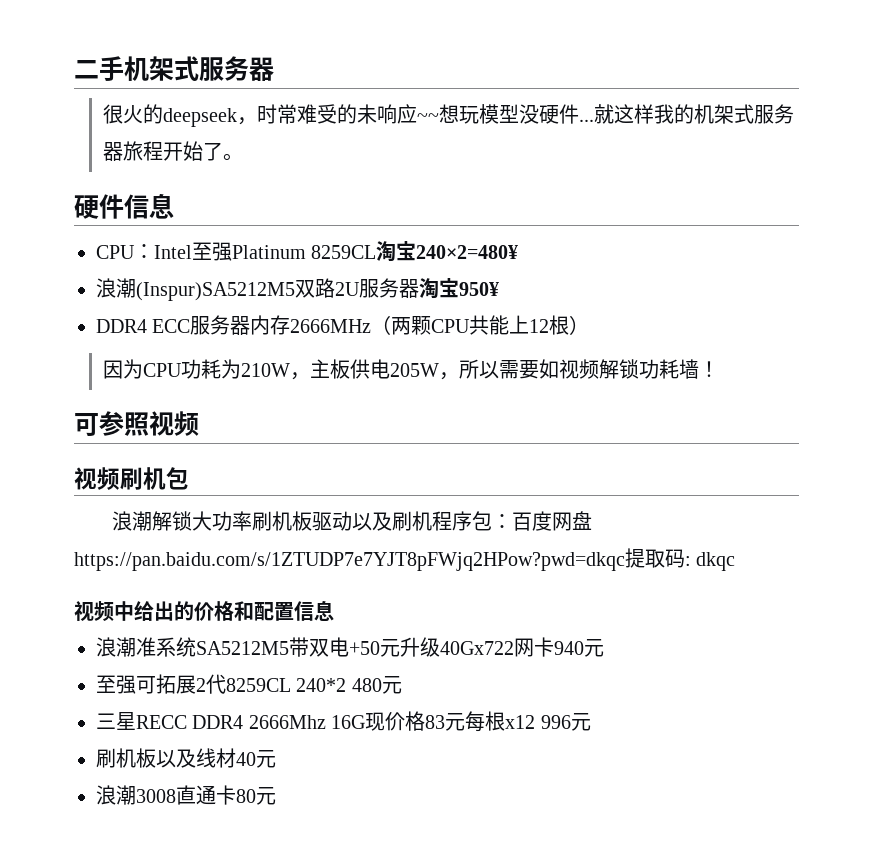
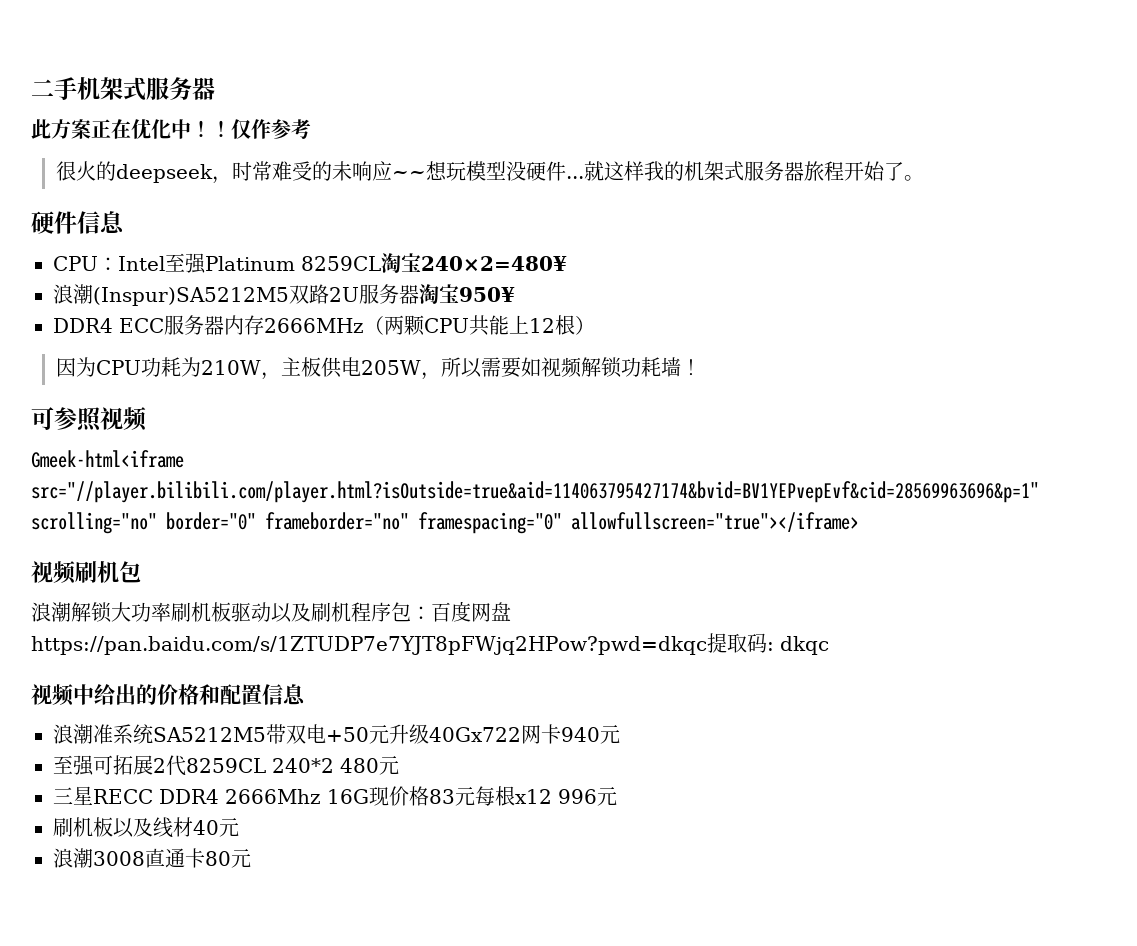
+ 此方案正在优化中！！仅作参考
+ Gmeek-html<iframe src="//player.bilibili.com/player.html?isOutside=true&aid=114063795427174&bvid=BV1YEPvepEvf&cid=28569963696&p=1" scrolling="no" border="0" frameborder="no" framespacing="0" allowfullscreen="true"></iframe>

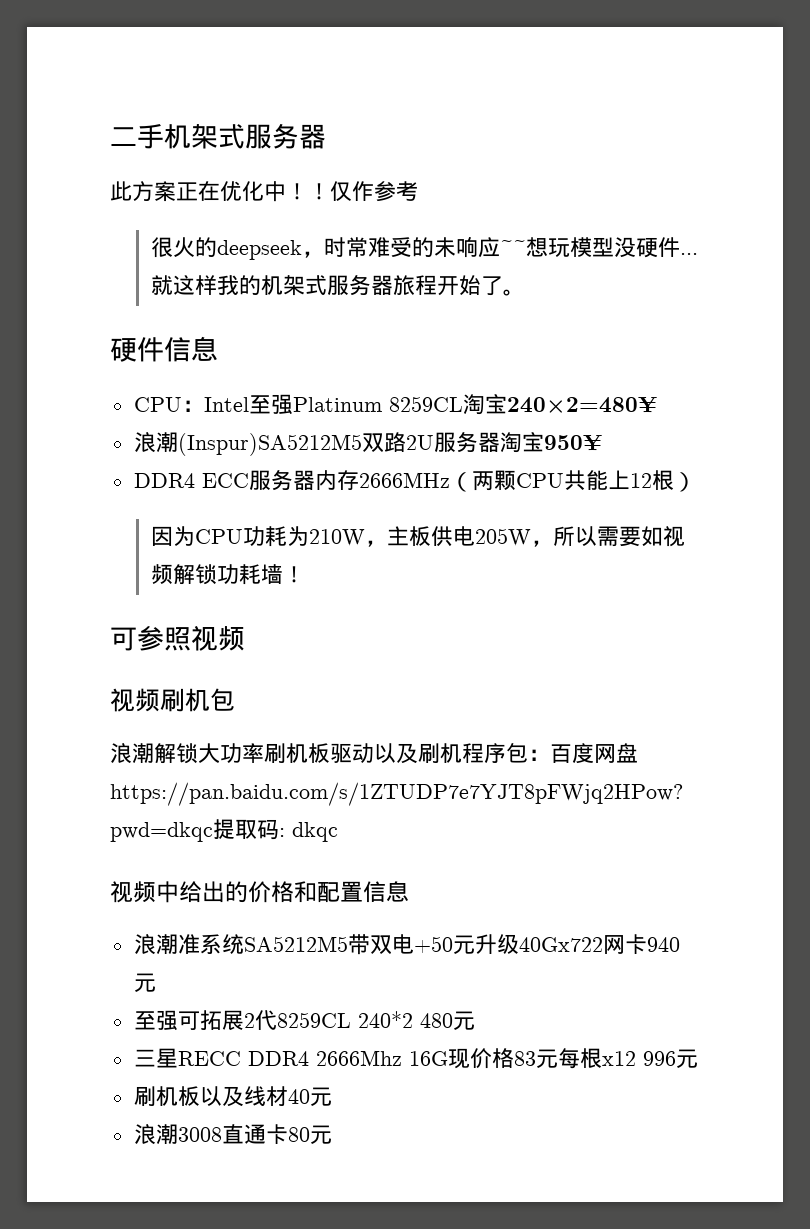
- Gmeek-html<iframe src="//player.bilibili.com/player.html?isOutside=true&aid=114063795427174&bvid=BV1YEPvepEvf&cid=28569963696&p=1" scrolling="no" border="0" frameborder="no" framespacing="0" allowfullscreen="true"></iframe>

